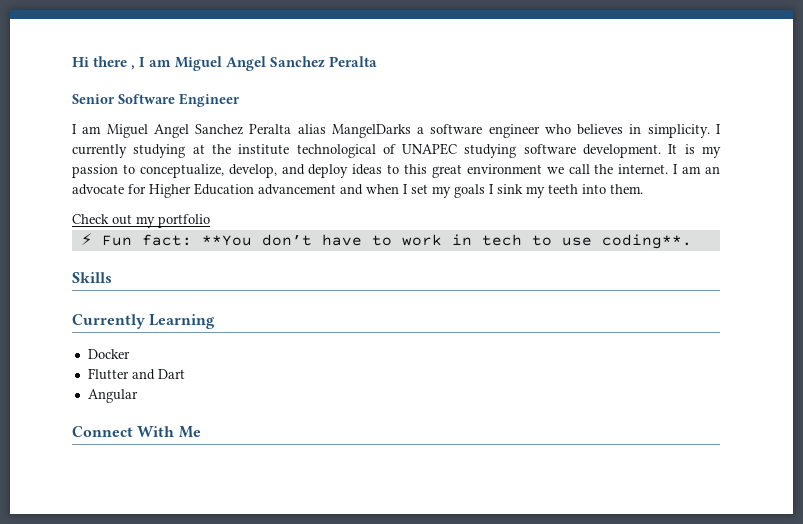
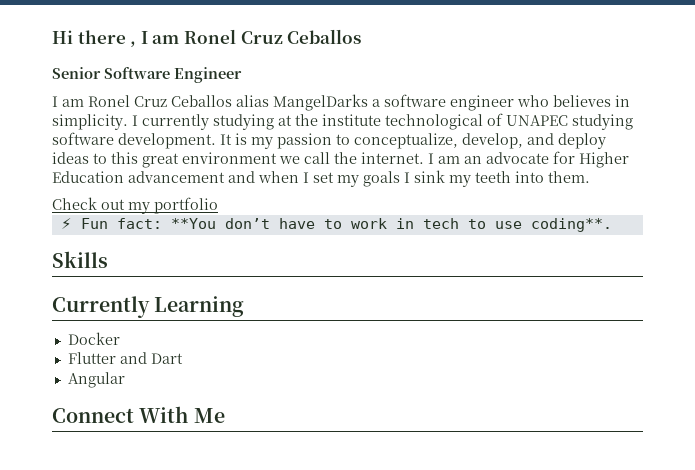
- Hi there , I am Miguel Angel Sanchez Peralta
+ Hi there , I am Ronel Cruz Ceballos
- I am Miguel Angel Sanchez Peralta alias MangelDarks a software engineer who believes in simplicity.
+ I am Ronel Cruz Ceballos alias MangelDarks a software engineer who believes in simplicity.

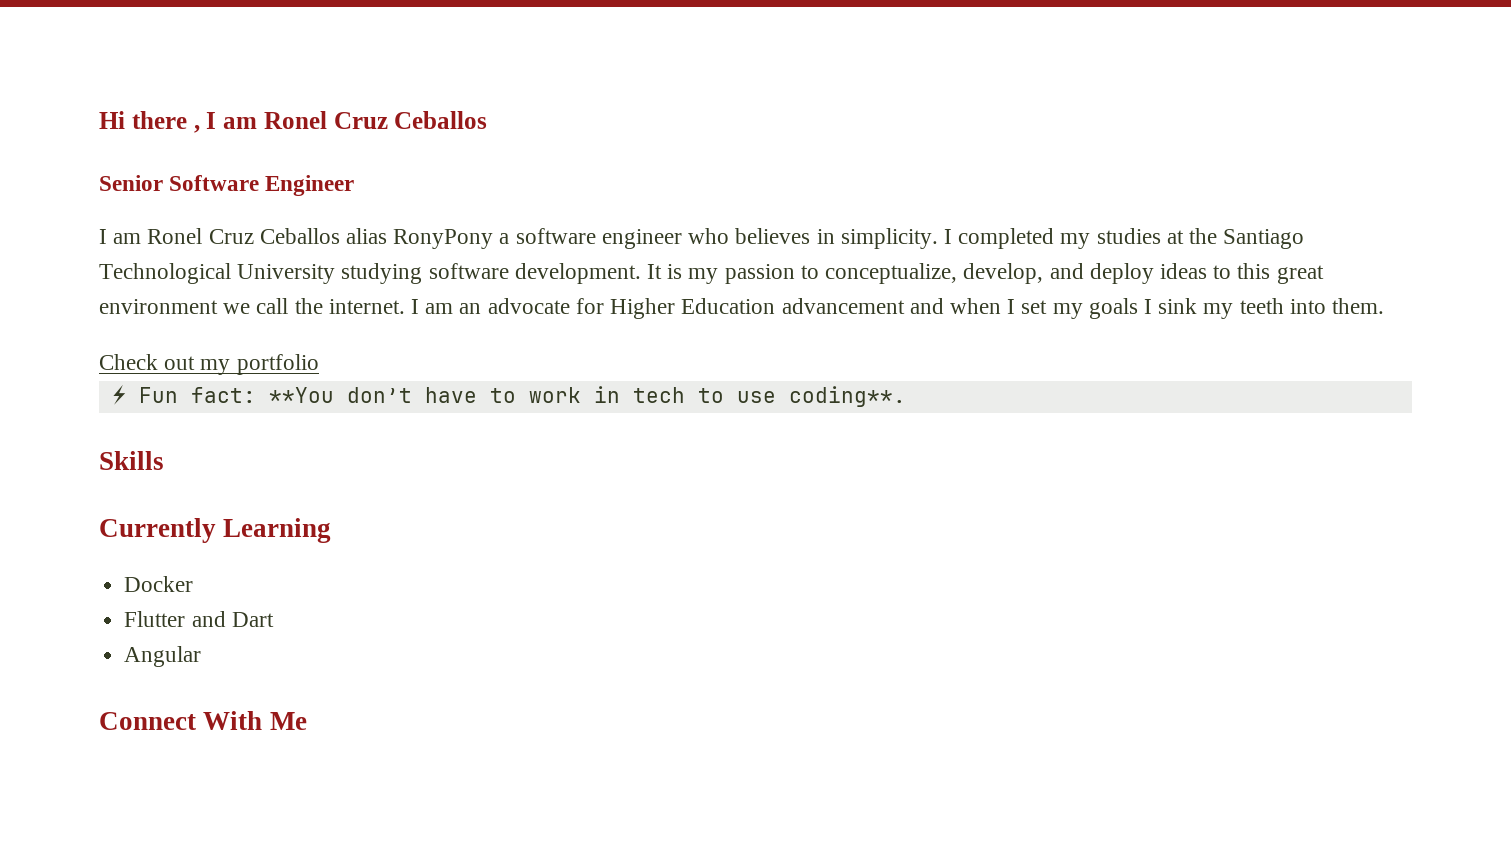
- I am Ronel Cruz Ceballos alias MangelDarks a software engineer who believes in simplicity.
+ I am Ronel Cruz Ceballos alias RonyPony a software engineer who believes in simplicity.
- I currently studying at the institute technological of UNAPEC studying software development.
+ I completed my studies at the Santiago Technological University studying software development.

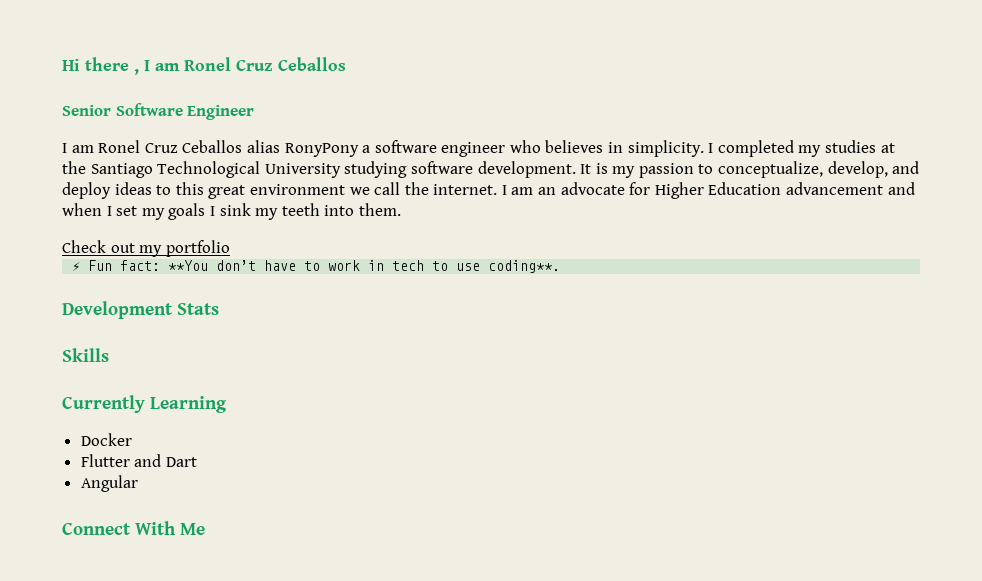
+ Development Stats

